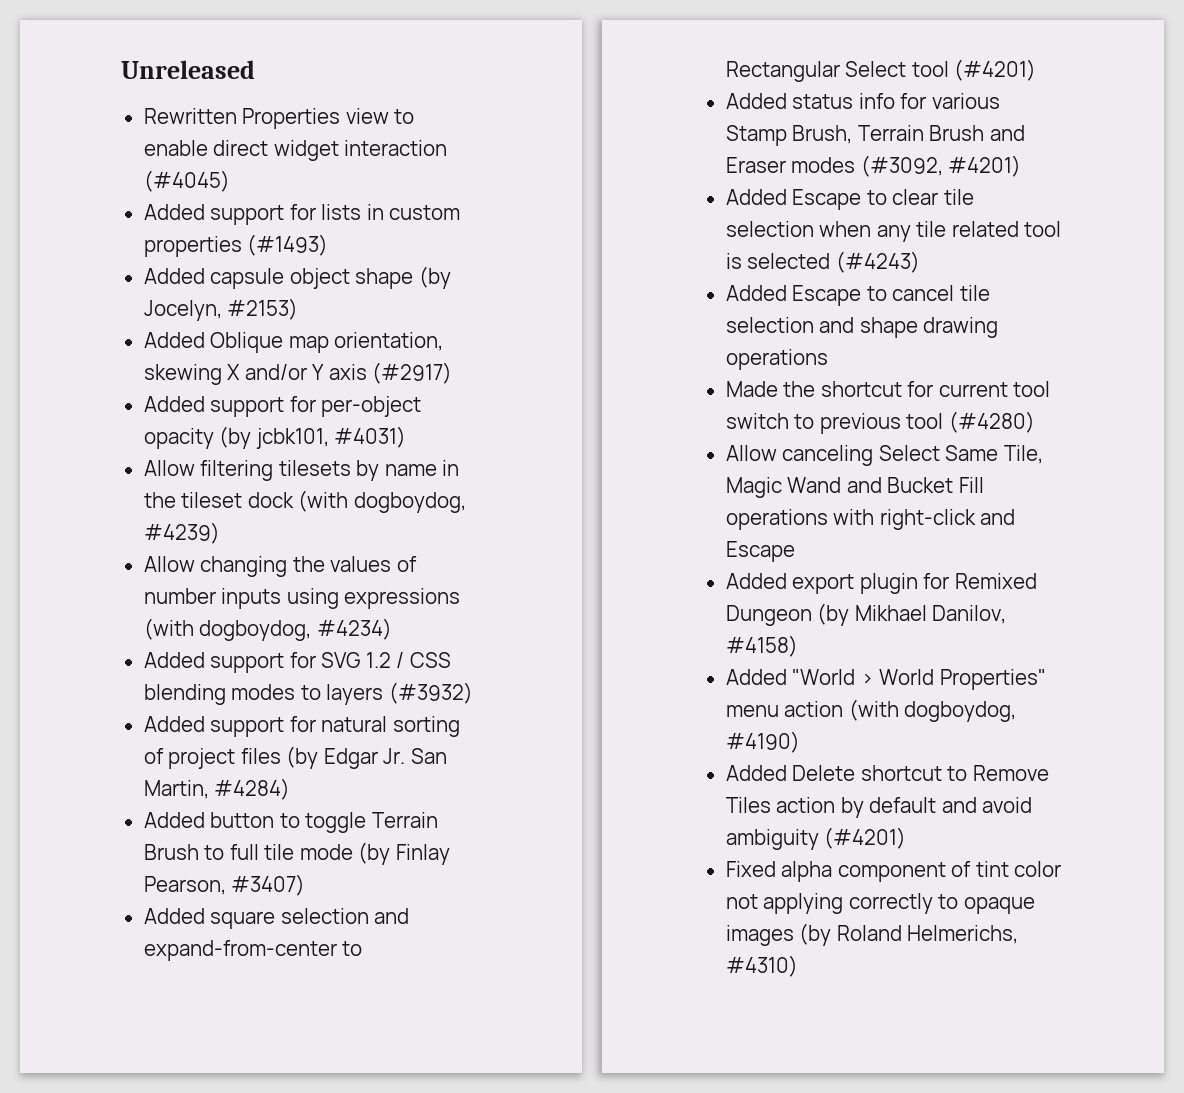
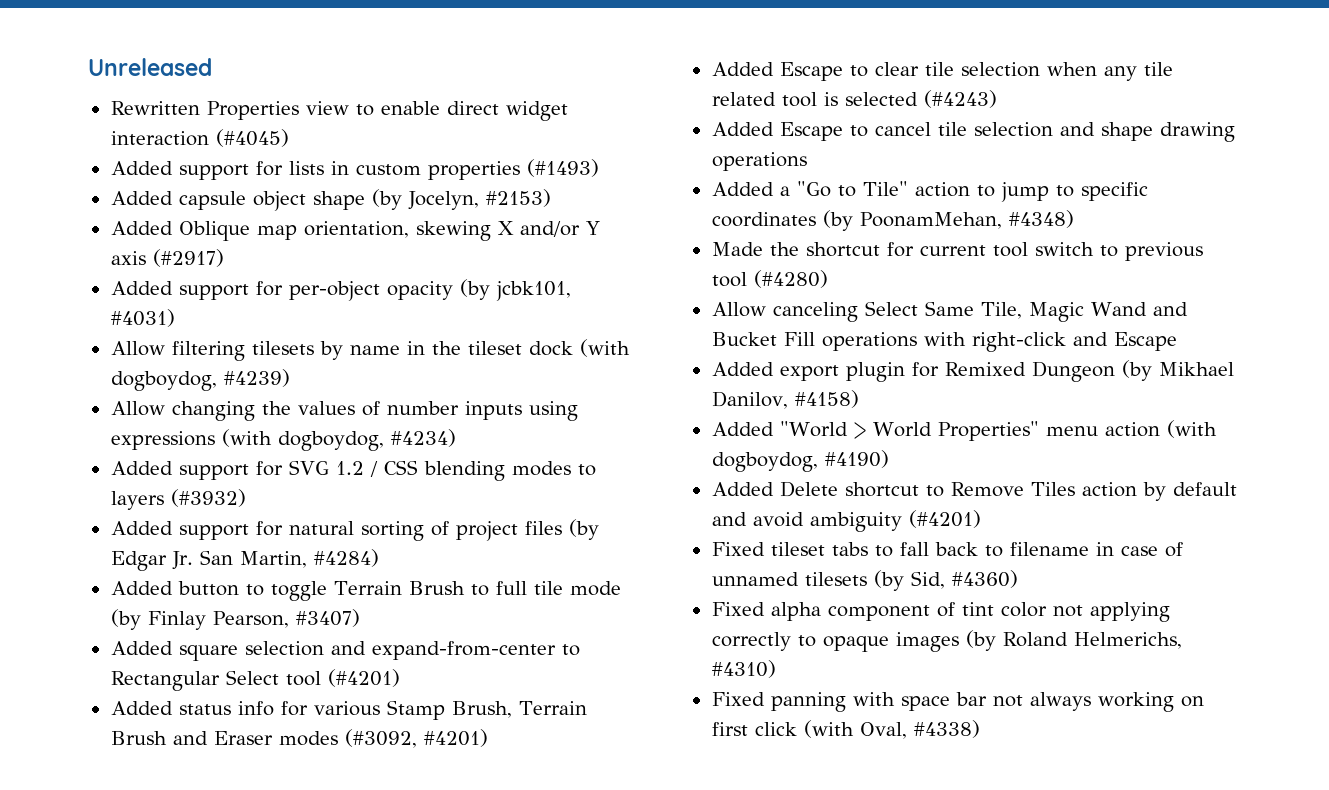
+ Added a "Go to Tile" action to jump to specific coordinates (by PoonamMehan, #4348)
+ Fixed tileset tabs to fall back to filename in case of unnamed tilesets (by Sid, #4360)
+ Fixed panning with space bar not always working on first click (with Oval, #4338)

